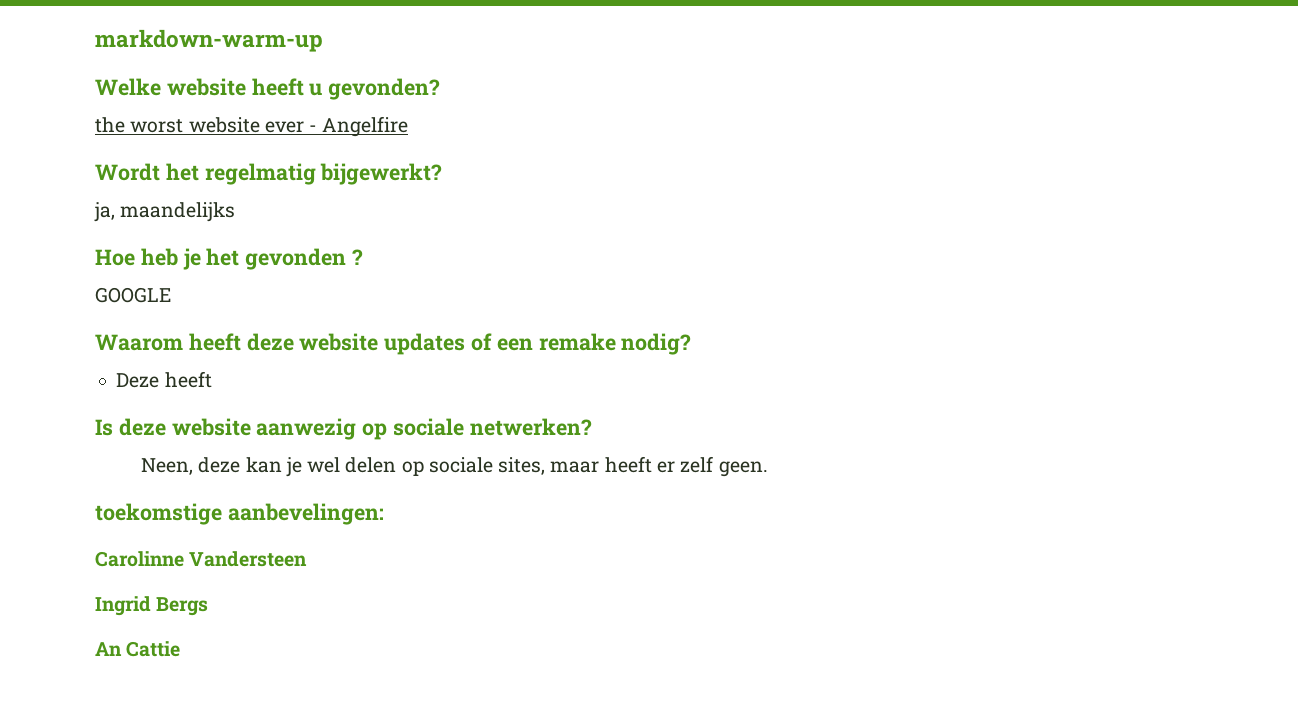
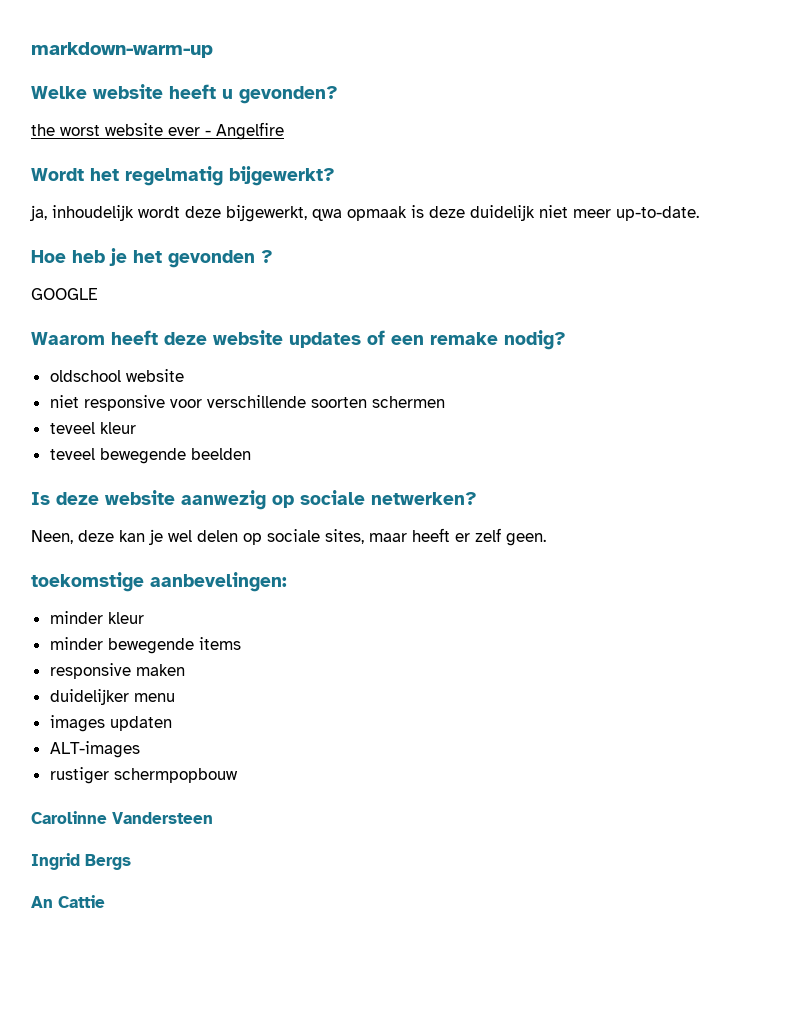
- ja, maandelijks
+ ja, inhoudelijk wordt deze bijgewerkt, qwa opmaak is deze duidelijk niet meer up-to-date.
- Deze heeft
+ oldschool website
+ niet responsive voor verschillende soorten schermen
+ teveel kleur
+ teveel bewegende beelden
+ minder kleur
+ minder bewegende items
+ responsive maken
+ duidelijker menu
+ images updaten
+ ALT-images
+ rustiger schermpopbouw

